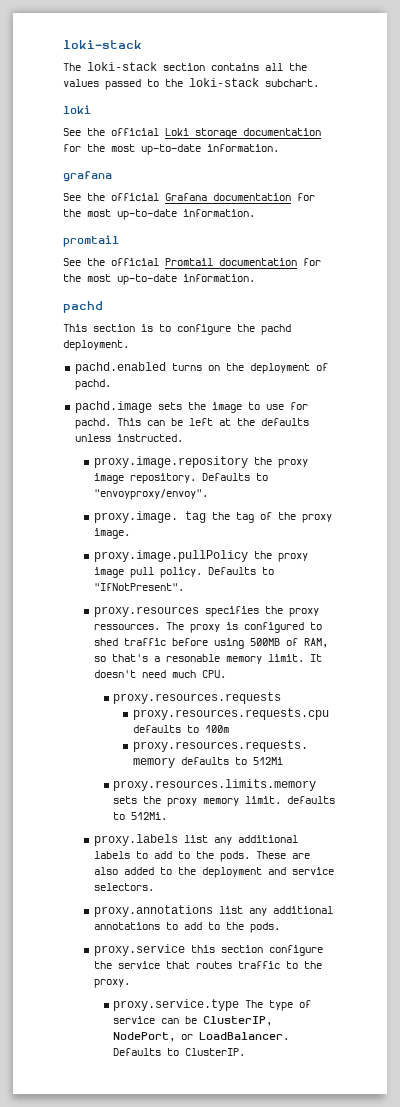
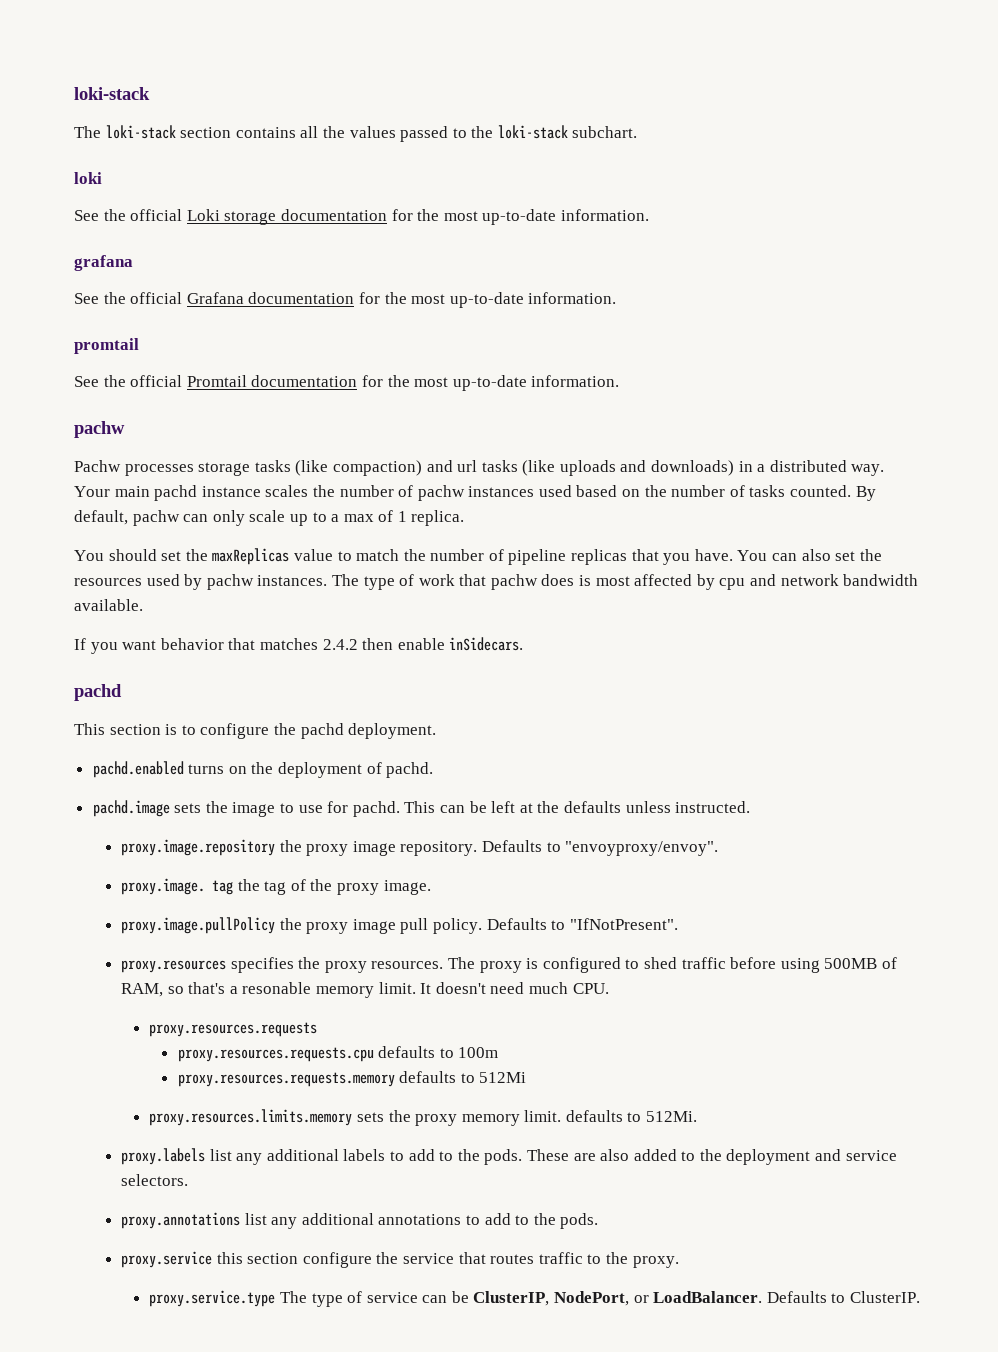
  See the official Promtail documentation for the most up-to-date information.
+ pachw
+ Pachw processes storage tasks (like compaction) and url tasks (like uploads and downloads) in a distributed way. Your main pachd instance scales the number of pachw instances used based on the number of tasks counted. By default, pachw can only scale up to a max of 1 replica.
+ You should set the maxReplicas value to match the number of pipeline replicas that you have. You can also set the resources used by pachw instances. The type of work that pachw does is most affected by cpu and network bandwidth available.
+ If you want behavior that matches 2.4.2 then enable inSidecars.
- proxy.resources specifies the proxy ressources.
+ proxy.resources specifies the proxy resources.

